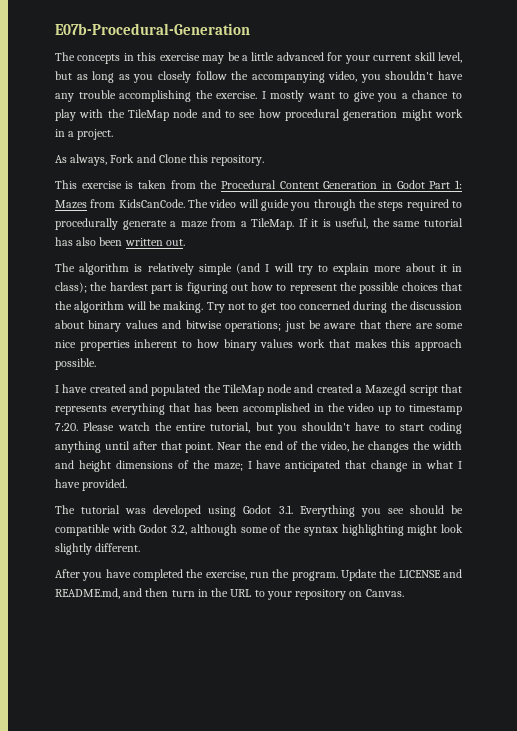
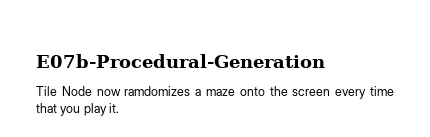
- The concepts in this exercise may be a little advanced for your current skill level, but as long as you closely follow the accompanying video, you shouldn't have any trouble accomplishing the exercise. I mostly want to give you a chance to play with the TileMap node and to see how procedural generation might work in a project.
- As always, Fork and Clone this repository.
- This exercise is taken from the Procedural Content Generation in Godot Part 1: Mazes from KidsCanCode. The video will guide you through the steps required to procedurally generate a maze from a TileMap. If it is useful, the same tutorial has also been written out.
- The algorithm is relatively simple (and I will try to explain more about it in class); the hardest part is figuring out how to represent the possible choices that the algorithm will be making. Try not to get too concerned during the discussion about binary values and bitwise operations; just be aware that there are some nice properties inherent to how binary values work that makes this approach possible.
- I have created and populated the TileMap node and created a Maze.gd script that represents everything that has been accomplished in the video up to timestamp 7:20. Please watch the entire tutorial, but you shouldn't have to start coding anything until after that point. Near the end of the video, he changes the width and height dimensions of the maze; I have anticipated that change in what I have provided.
- The tutorial was developed using Godot 3.1. Everything you see should be compatible with Godot 3.2, although some of the syntax highlighting might look slightly different.
- After you have completed the exercise, run the program. Update the LICENSE and README.md, and then turn in the URL to your repository on Canvas.
+ Tile Node now ramdomizes a maze onto the screen every time that you play it.

